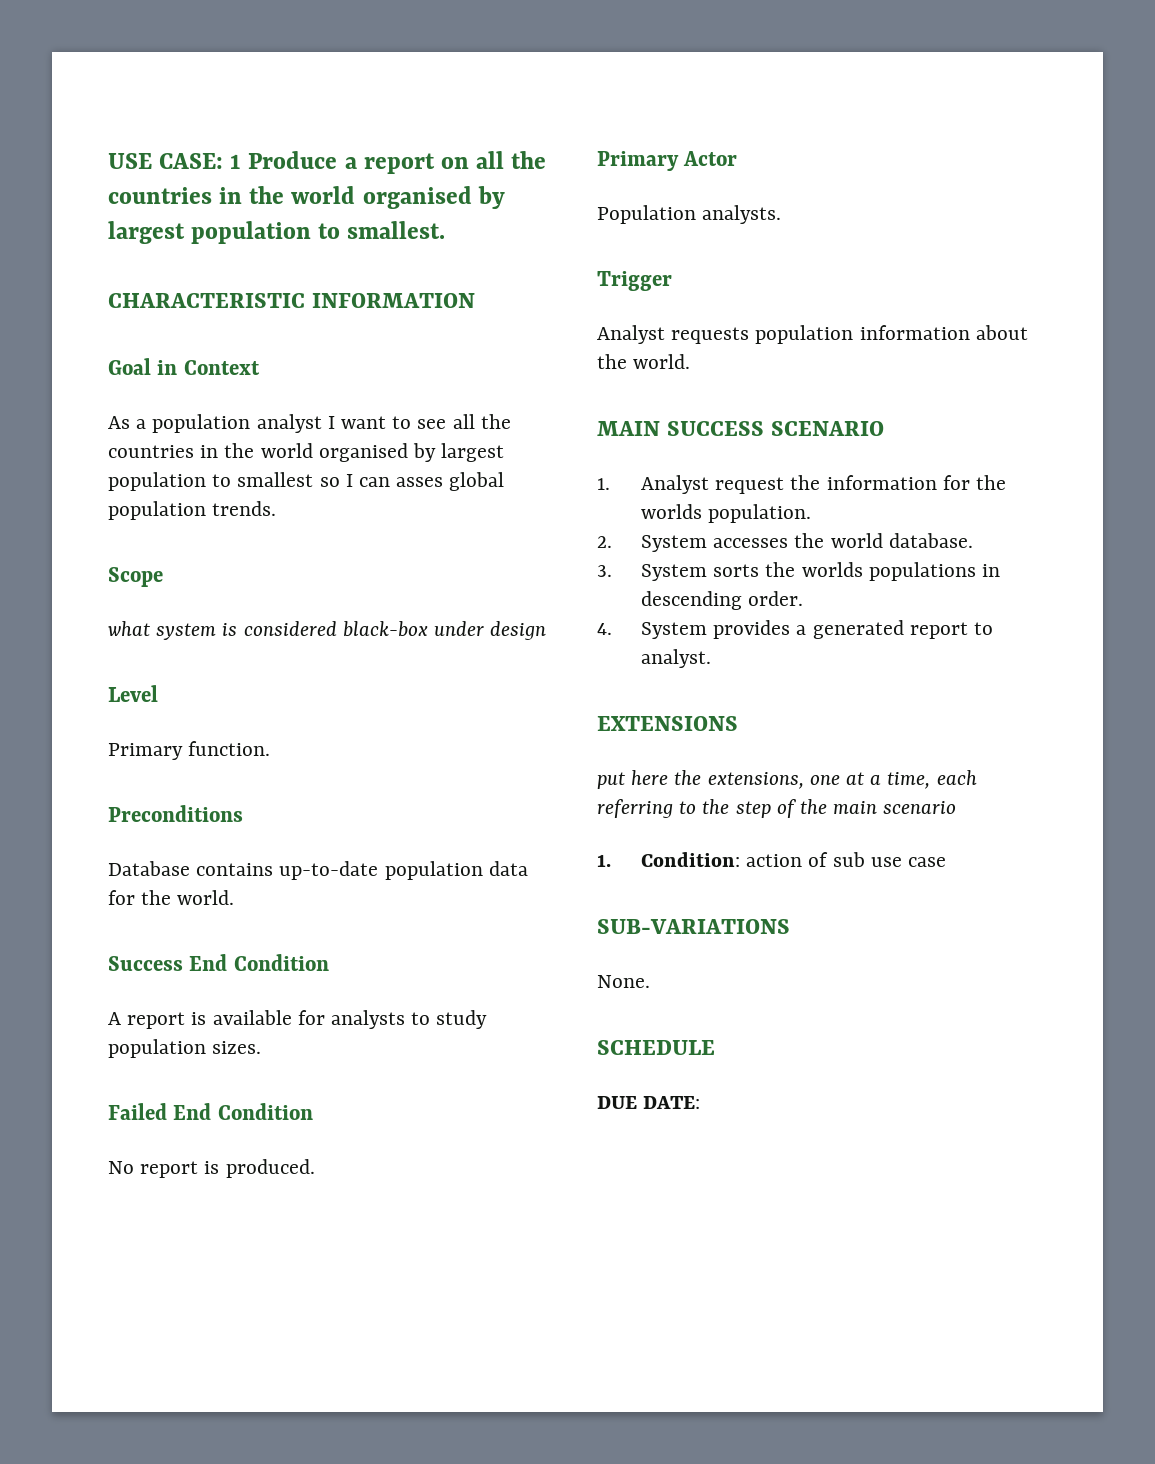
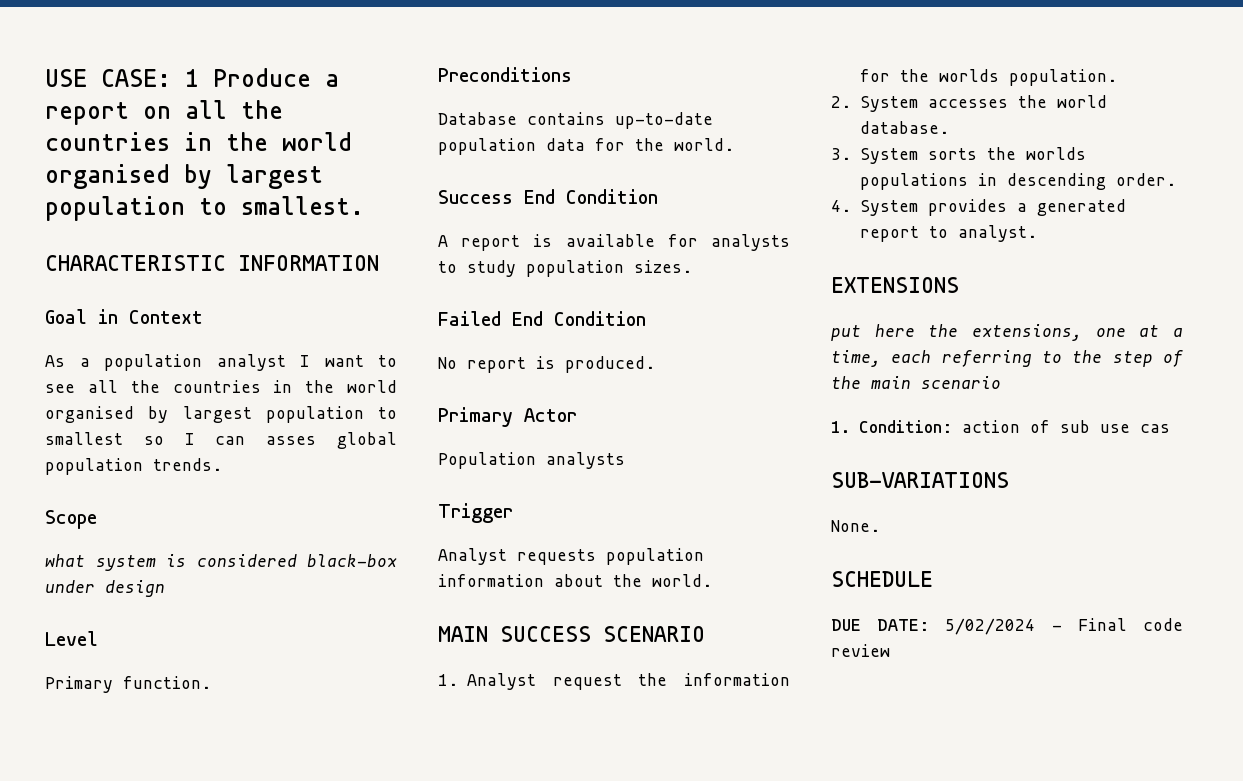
- Population analysts.
+ Population analysts
- 1. Condition: action of sub use case
+ 1. Condition: action of sub use cas
- DUE DATE:
+ DUE DATE: 5/02/2024 - Final code review

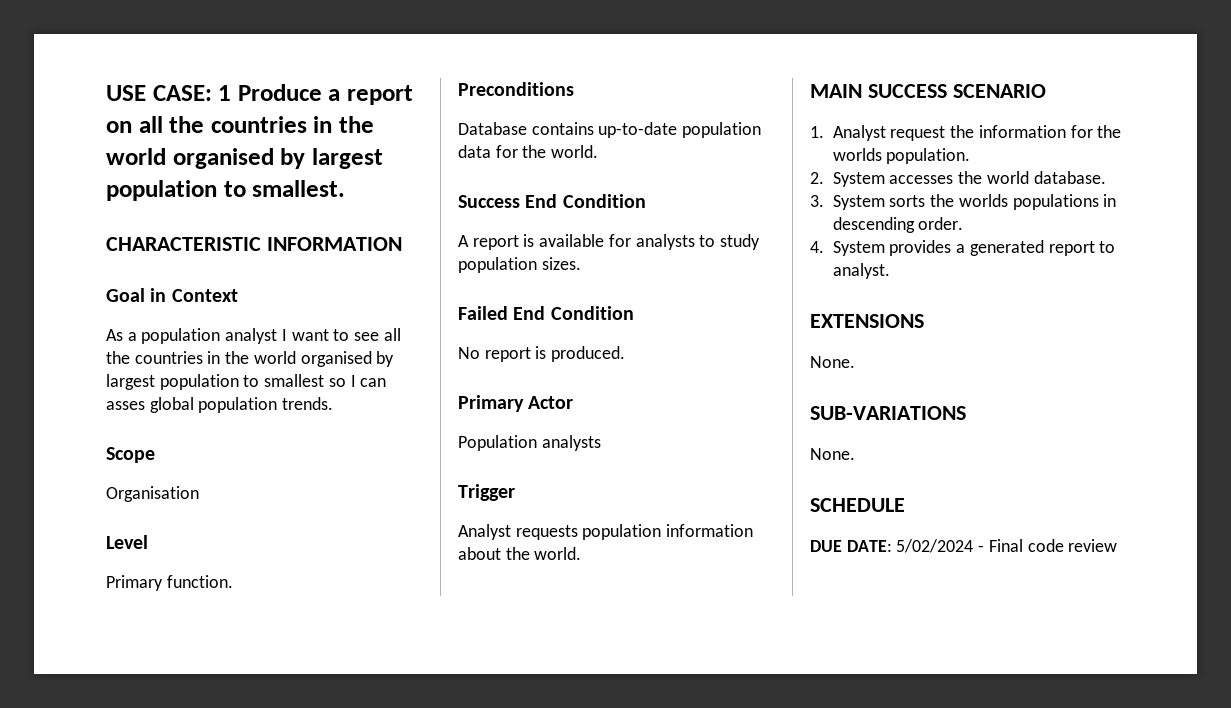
- what system is considered black-box under design
+ Organisation
  EXTENSIONS
- put here the extensions, one at a time, each referring to the step of the main scenario
- 1. Condition: action of sub use cas
+ None.

